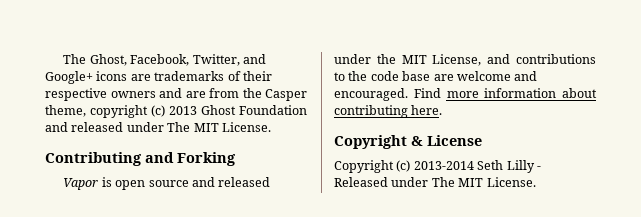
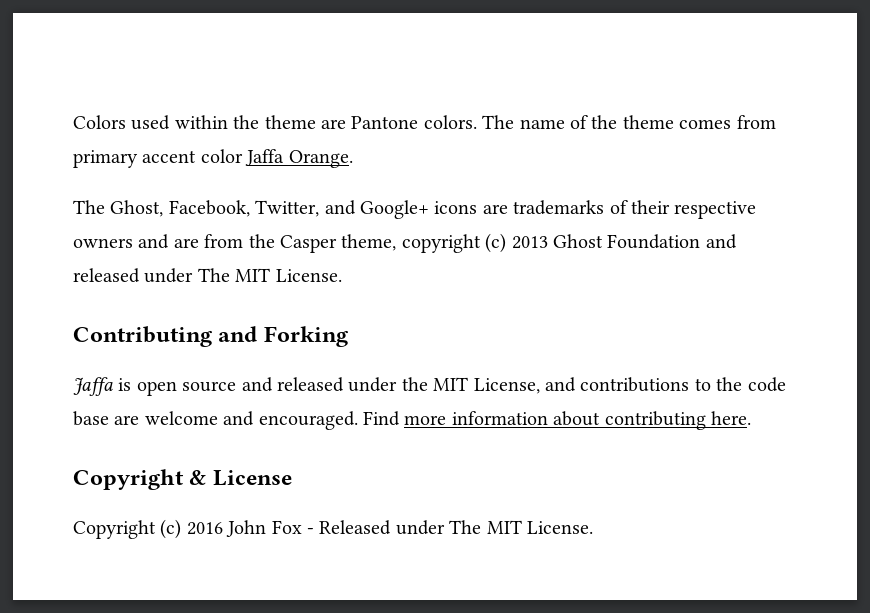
+ Colors used within the theme are Pantone colors. The name of the theme comes from primary accent color Jaffa Orange.
- Vapor is open source and released under the MIT License, and contributions to the code base are welcome and encouraged.
+ Jaffa is open source and released under the MIT License, and contributions to the code base are welcome and encouraged.
- Copyright (c) 2013-2014 Seth Lilly - Released under The MIT License.
+ Copyright (c) 2016 John Fox - Released under The MIT License.

